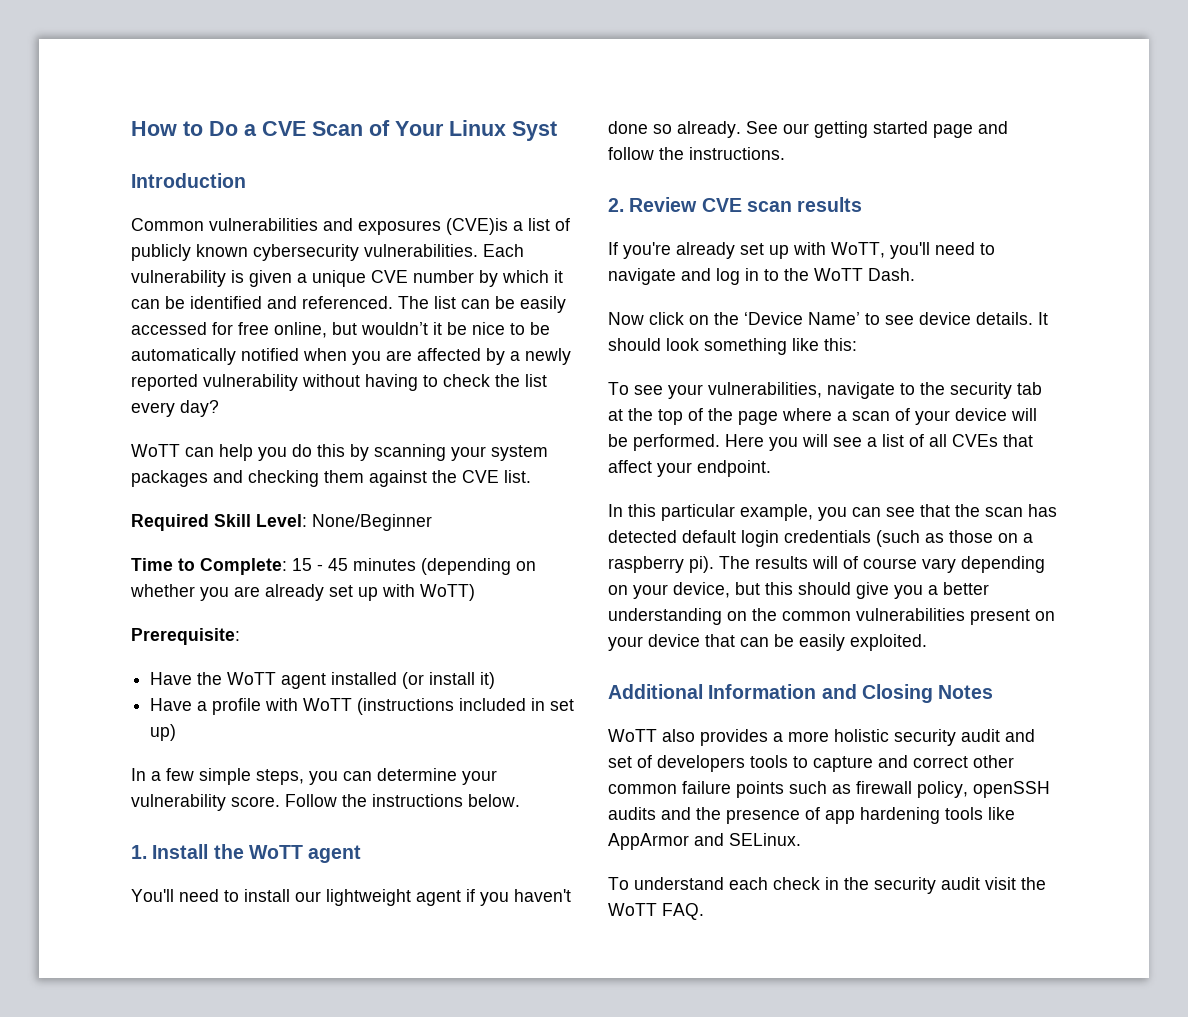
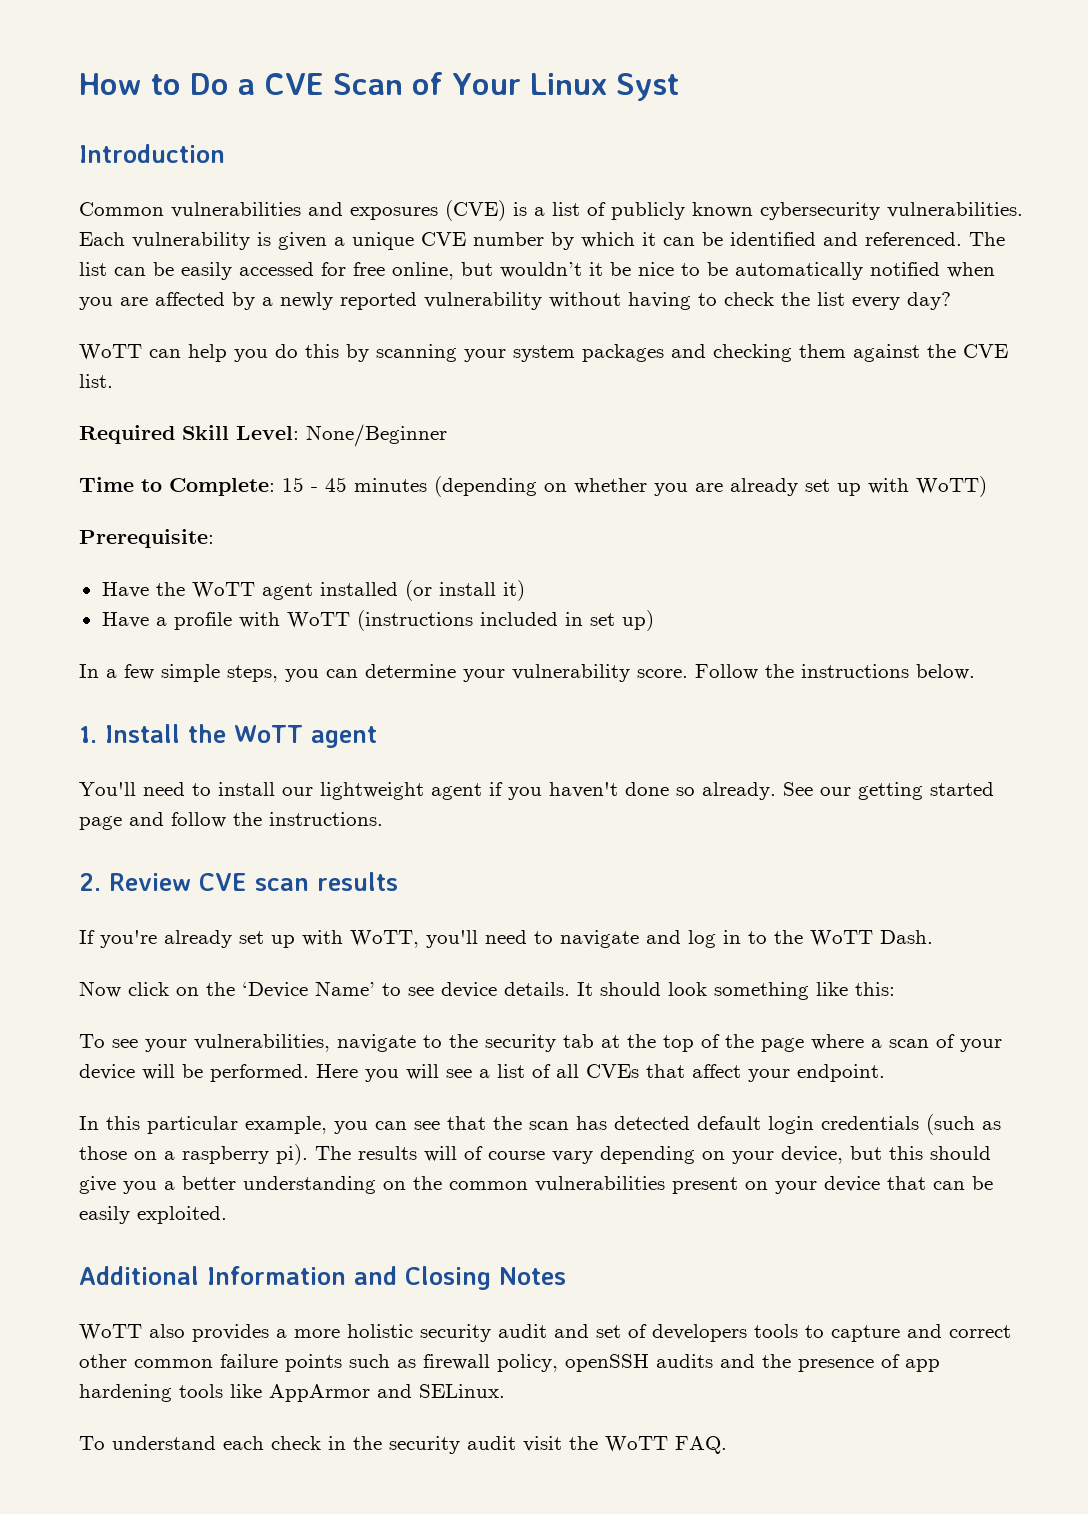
- Common vulnerabilities and exposures (CVE)is a list of publicly known cybersecurity vulnerabilities.
+ Common vulnerabilities and exposures (CVE) is a list of publicly known cybersecurity vulnerabilities.

